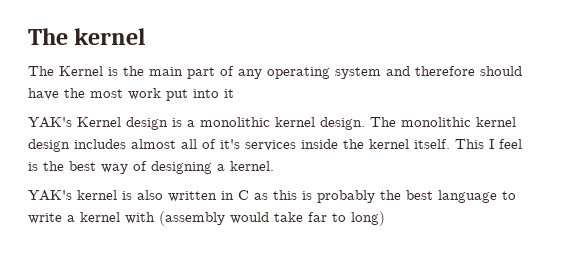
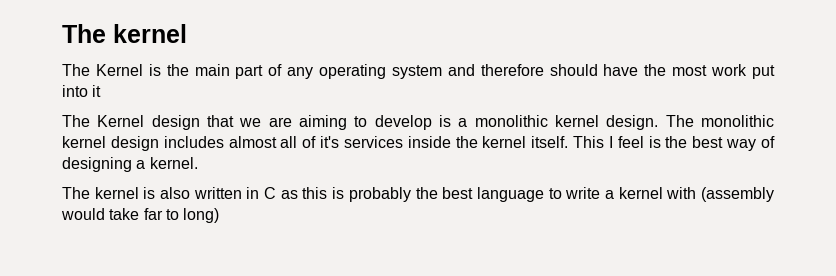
- YAK's Kernel design is a monolithic kernel design.
+ The Kernel design that we are aiming to develop is a monolithic kernel design.
- YAK's kernel is also written in C as this is probably the best language to write a kernel with (assembly would take far to long)
+ The kernel is also written in C as this is probably the best language to write a kernel with (assembly would take far to long)

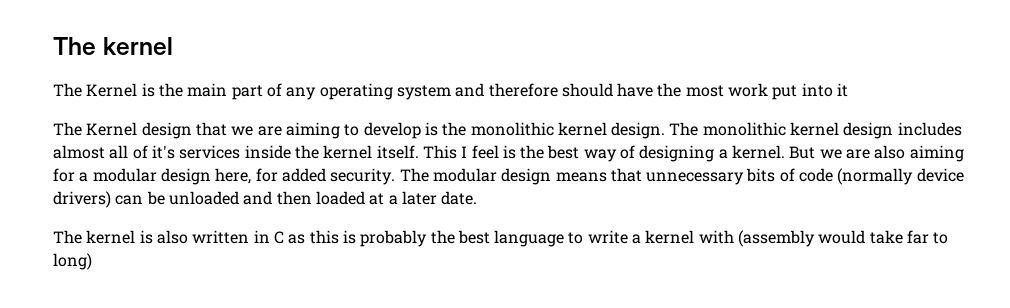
- The Kernel design that we are aiming to develop is a monolithic kernel design.
+ The Kernel design that we are aiming to develop is the monolithic kernel design.
+ But we are also aiming for a modular design here, for added security. The modular design means that unnecessary bits of code (normally device drivers) can be unloaded and then loaded at a later date.

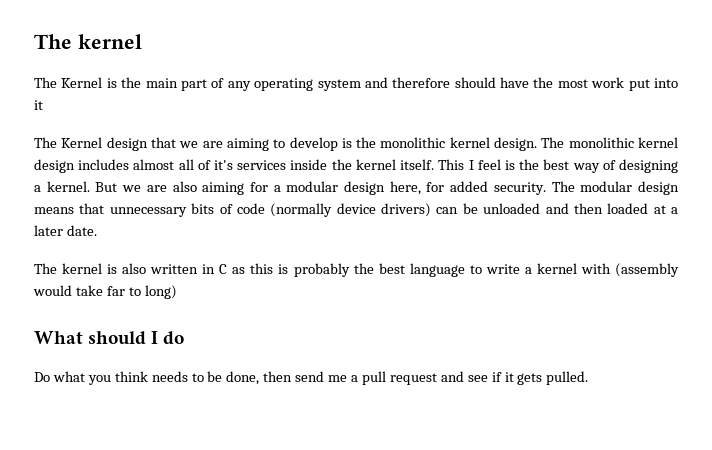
+ What should I do
+ Do what you think needs to be done, then send me a pull request and see if it gets pulled.

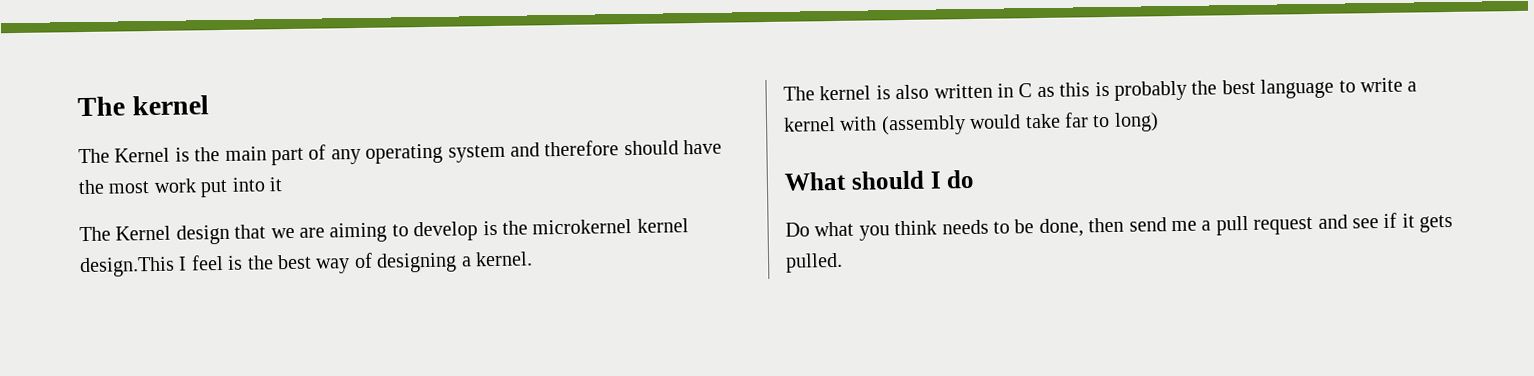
- The Kernel design that we are aiming to develop is the monolithic kernel design. The monolithic kernel design includes almost all of it's services inside the kernel itself. This I feel is the best way of designing a kernel. But we are also aiming for a modular design here, for added security. The modular design means that unnecessary bits of code (normally device drivers) can be unloaded and then loaded at a later date.
+ The Kernel design that we are aiming to develop is the microkernel kernel design.This I feel is the best way of designing a kernel.

